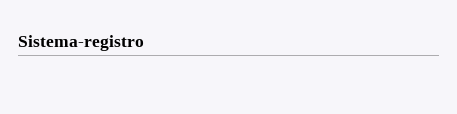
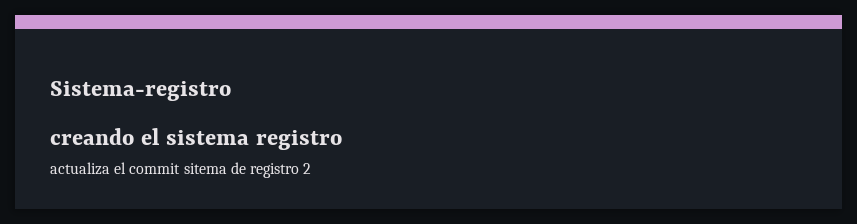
+ creando el sistema registro
+ actualiza el commit sitema de registro 2

